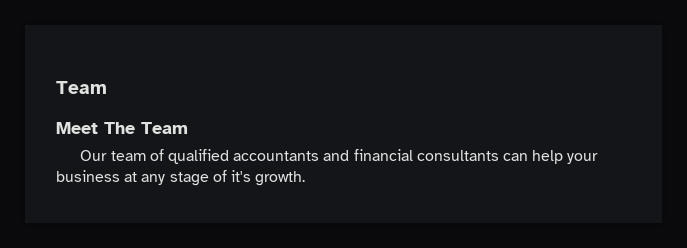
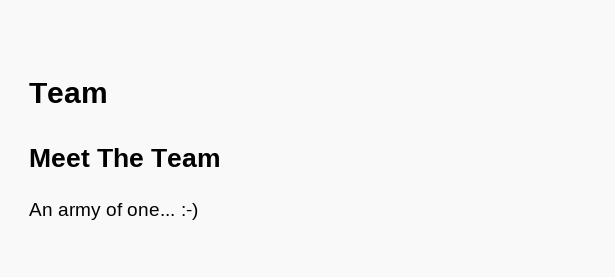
- Our team of qualified accountants and financial consultants can help your business at any stage of it's growth.
+ An army of one... :-)

